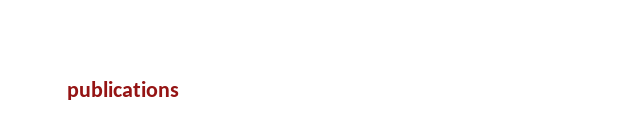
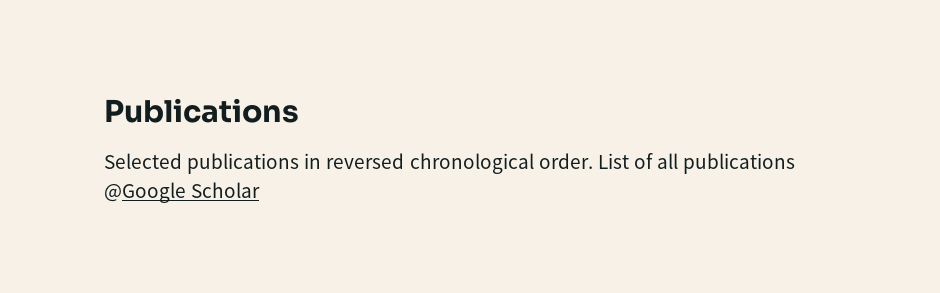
- publications
+ Publications
+ Selected publications in reversed chronological order. List of all publications @Google Scholar

